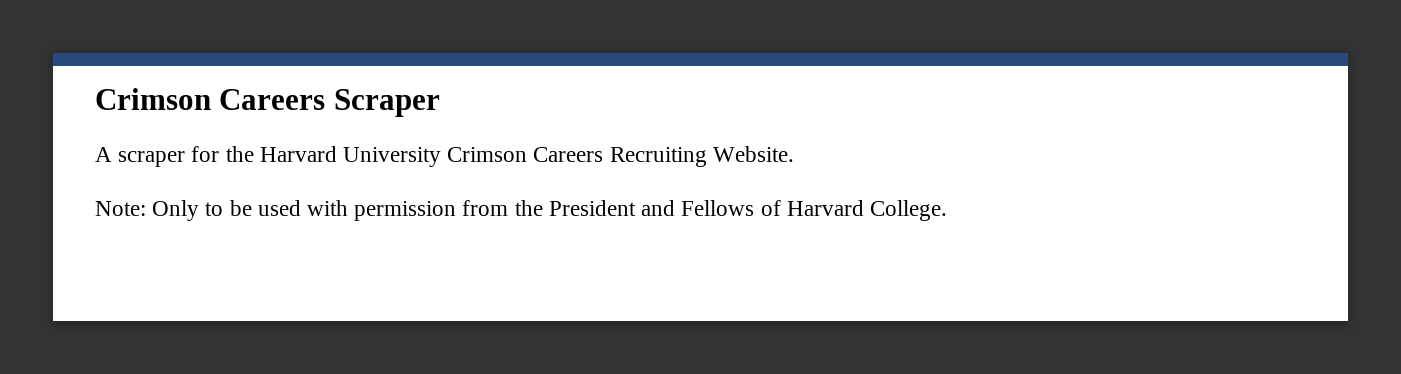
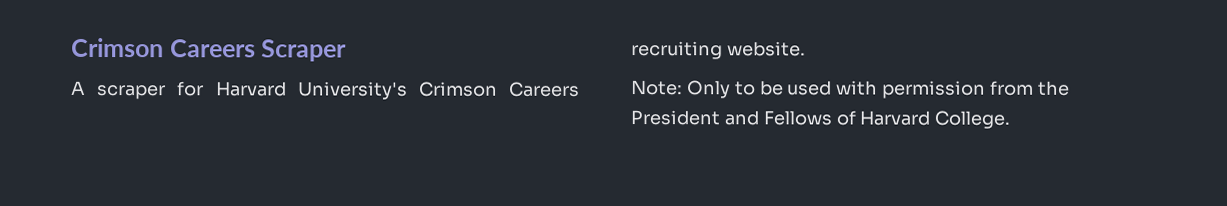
- A scraper for the Harvard University Crimson Careers Recruiting Website.
+ A scraper for Harvard University's Crimson Careers recruiting website.

